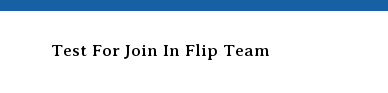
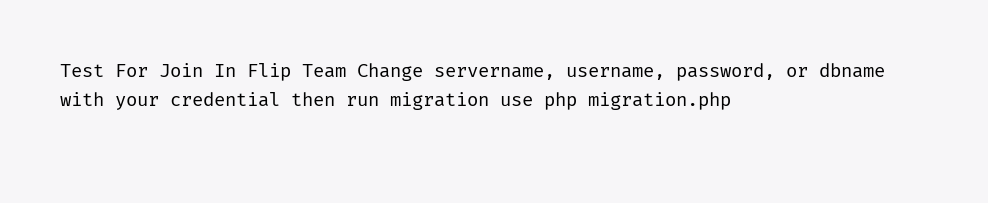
- Test For Join In Flip Team
+ Test For Join In Flip Team Change servername, username, password, or dbname with your credential then run migration use php migration.php

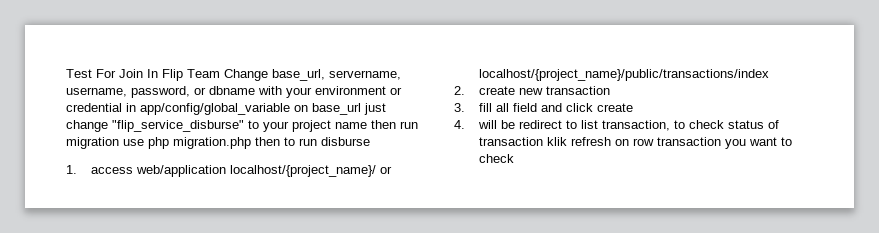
- Test For Join In Flip Team Change servername, username, password, or dbname with your credential then run migration use php migration.php
+ Test For Join In Flip Team Change base_url, servername, username, password, or dbname with your environment or credential in app/config/global_variable on base_url just change "flip_service_disburse" to your project name then run migration use php migration.php then to run disburse
+ 1. access web/application localhost/{project_name}/ or localhost/{project_name}/public/transactions/index
+ 2. create new transaction
+ 3. fill all field and click create
+ 4. will be redirect to list transaction, to check status of transaction klik refresh on row transaction you want to check

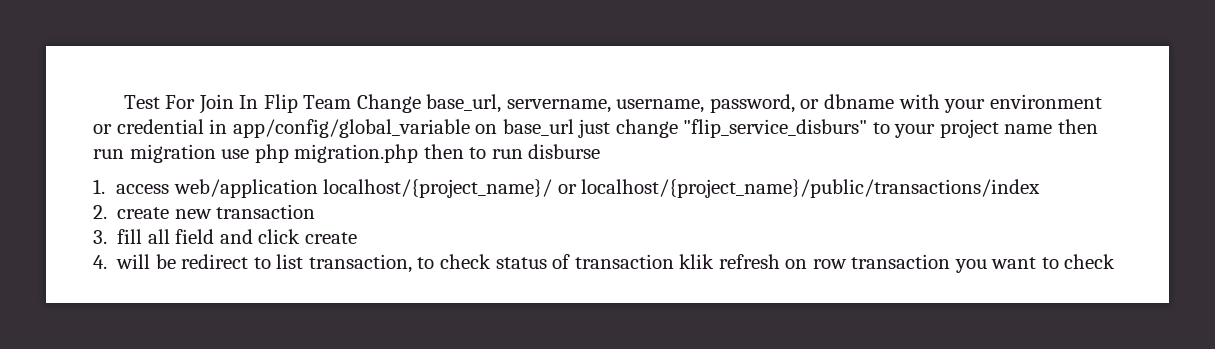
- Test For Join In Flip Team Change base_url, servername, username, password, or dbname with your environment or credential in app/config/global_variable on base_url just change "flip_service_disburse" to your project name then run migration use php migration.php then to run disburse
+ Test For Join In Flip Team Change base_url, servername, username, password, or dbname with your environment or credential in app/config/global_variable on base_url just change "flip_service_disburs" to your project name then run migration use php migration.php then to run disburse

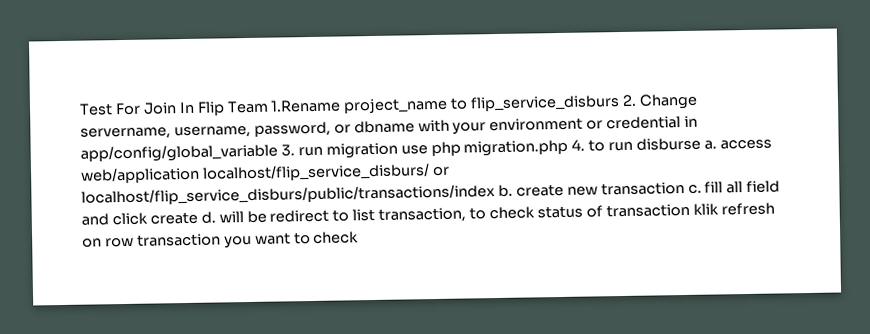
- Test For Join In Flip Team Change base_url, servername, username, password, or dbname with your environment or credential in app/config/global_variable on base_url just change "flip_service_disburs" to your project name then run migration use php migration.php then to run disburse
- 1. access web/application localhost/{project_name}/ or localhost/{project_name}/public/transactions/index
- 2. create new transaction
- 3. fill all field and click create
- 4. will be redirect to list transaction, to check status of transaction klik refresh on row transaction you want to check
+ Test For Join In Flip Team 1.Rename project_name to flip_service_disburs 2. Change servername, username, password, or dbname with your environment or credential in app/config/global_variable 3. run migration use php migration.php 4. to run disburse a. access web/application localhost/flip_service_disburs/ or localhost/flip_service_disburs/public/transactions/index b. create new transaction c. fill all field and click create d. will be redirect to list transaction, to check status of transaction klik refresh on row transaction you want to check

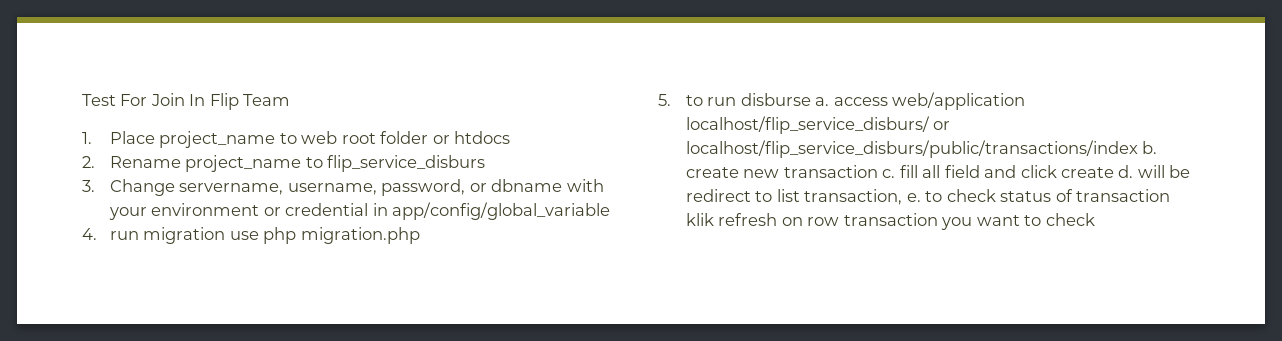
- Test For Join In Flip Team 1.Rename project_name to flip_service_disburs 2. Change servername, username, password, or dbname with your environment or credential in app/config/global_variable 3. run migration use php migration.php 4. to run disburse a. access web/application localhost/flip_service_disburs/ or localhost/flip_service_disburs/public/transactions/index b. create new transaction c. fill all field and click create d. will be redirect to list transaction, to check status of transaction klik refresh on row transaction you want to check
+ Test For Join In Flip Team
+ 1. Place project_name to web root folder or htdocs
+ 2. Rename project_name to flip_service_disburs
+ 3. Change servername, username, password, or dbname with your environment or credential in app/config/global_variable
+ 4. run migration use php migration.php
+ 5. to run disburse a. access web/application localhost/flip_service_disburs/ or localhost/flip_service_disburs/public/transactions/index b. create new transaction c. fill all field and click create d. will be redirect to list transaction, e. to check status of transaction klik refresh on row transaction you want to check

